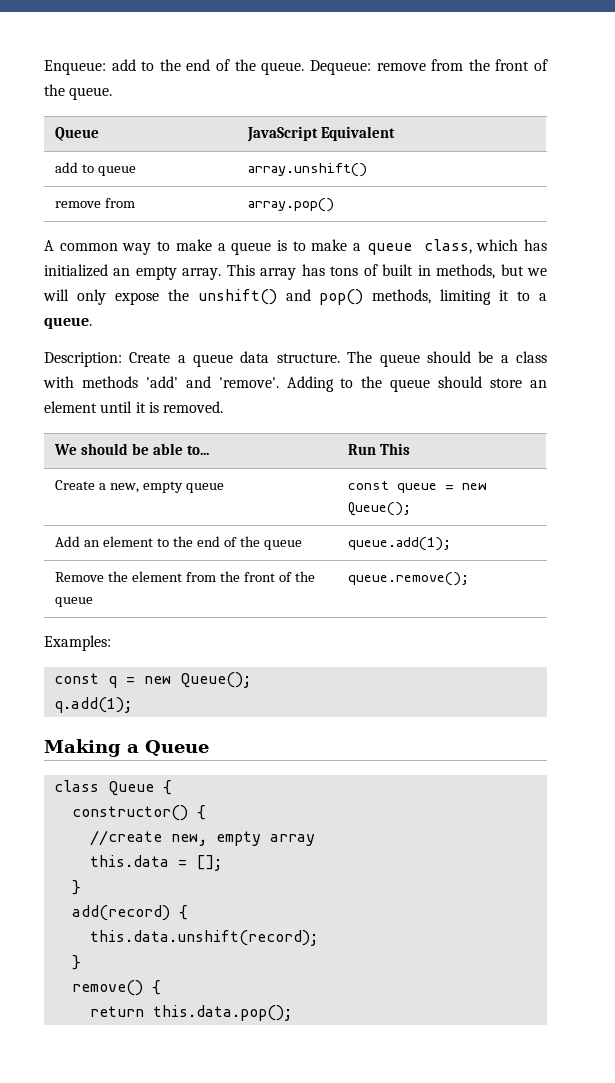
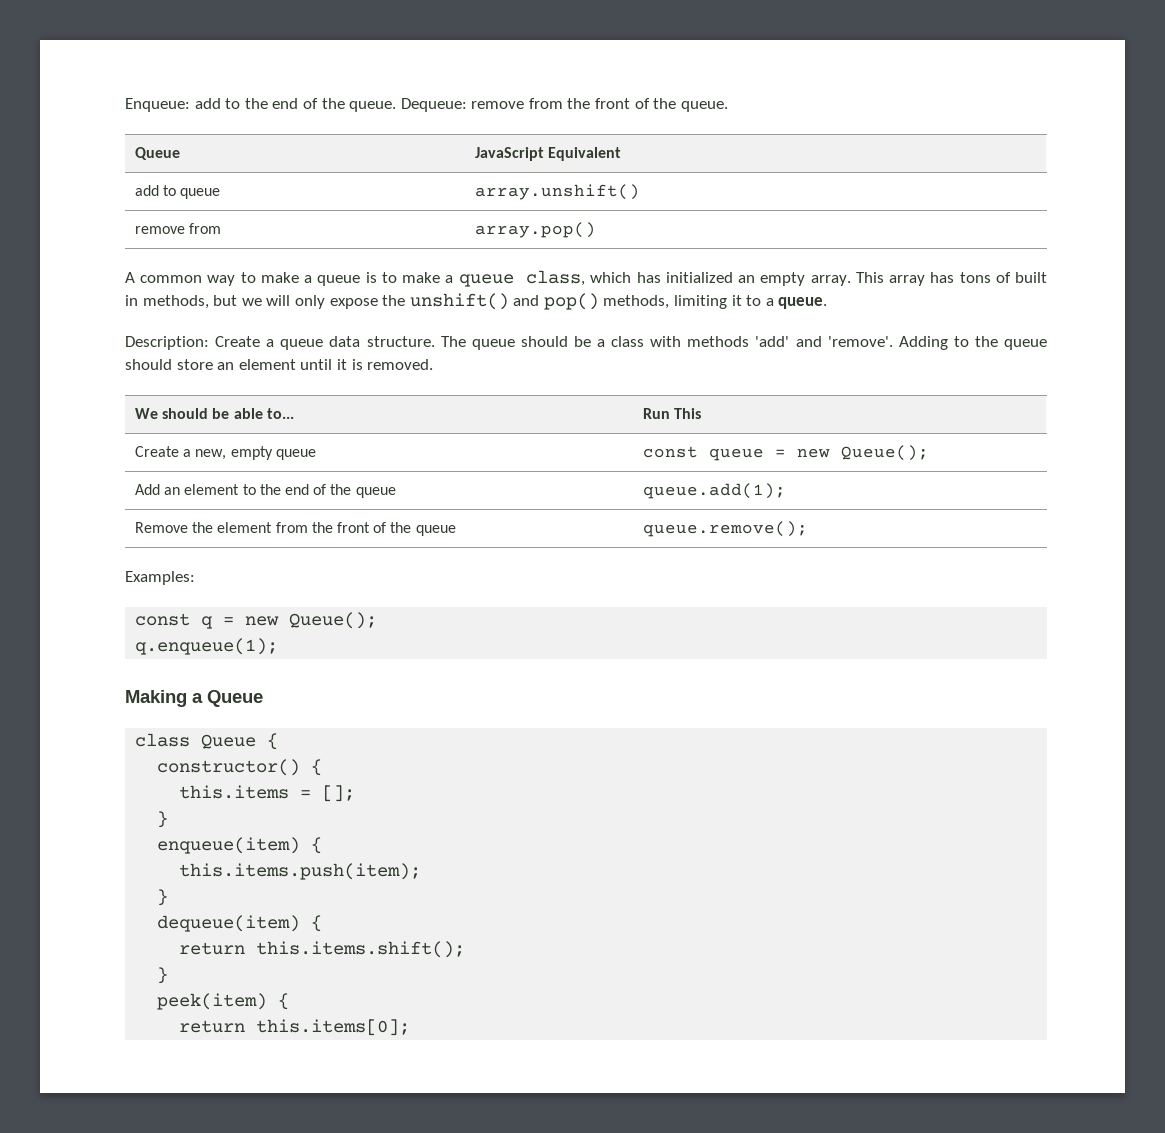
- q.add(1);
+ q.enqueue(1);
- //create new, empty array
- this.data = [];
+ this.items = [];
- add(record) {
- this.data.unshift(record);
+ enqueue(item) {
+ this.items.push(item);
  }
- remove() {
- return this.data.pop();
+ dequeue(item) {
+ return this.items.shift();
+ }
+ peek(item) {
+ return this.items[0];

